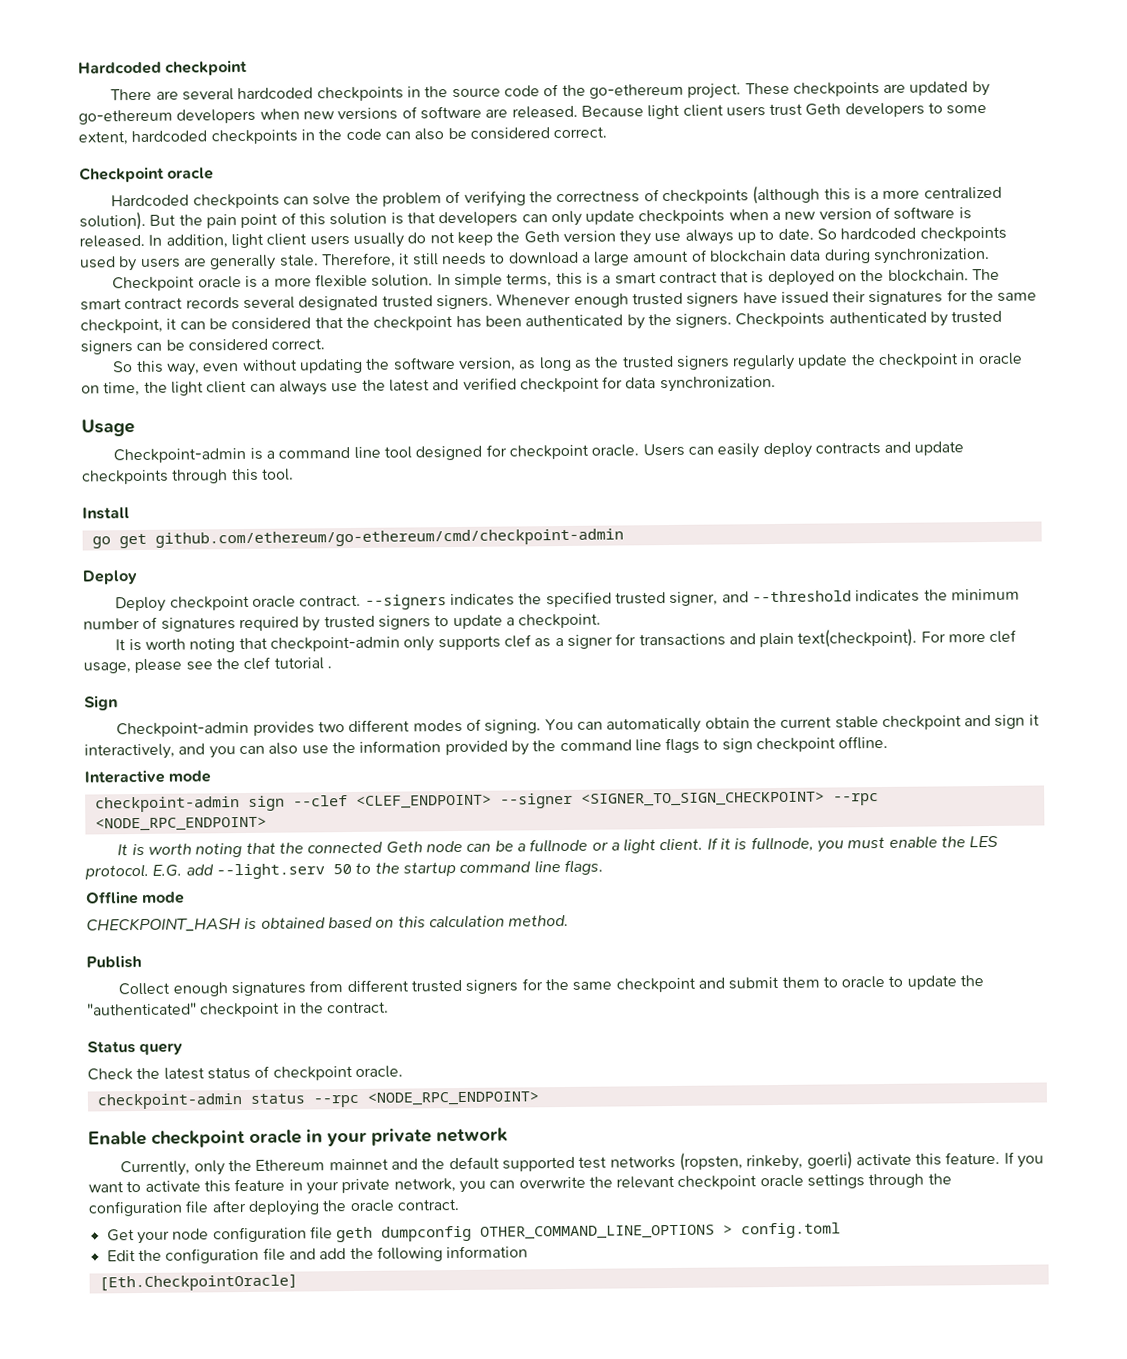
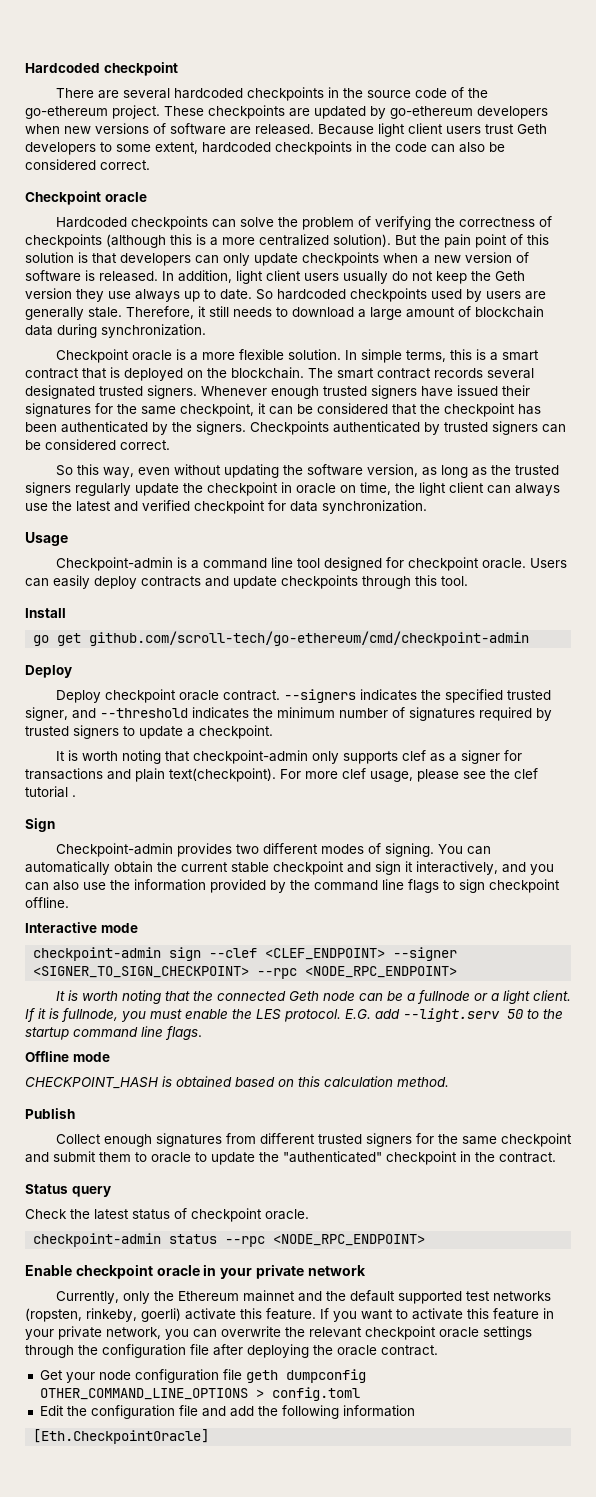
- go get github.com/ethereum/go-ethereum/cmd/checkpoint-admin
+ go get github.com/scroll-tech/go-ethereum/cmd/checkpoint-admin

